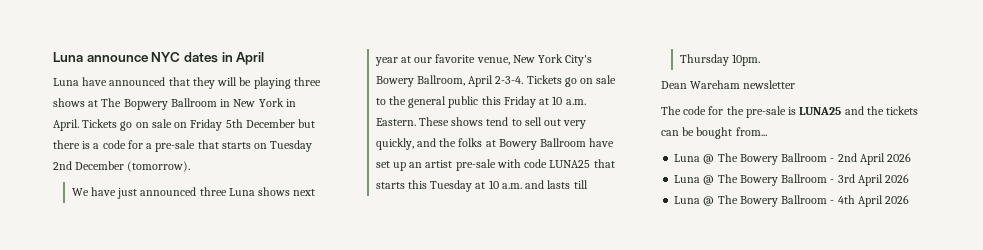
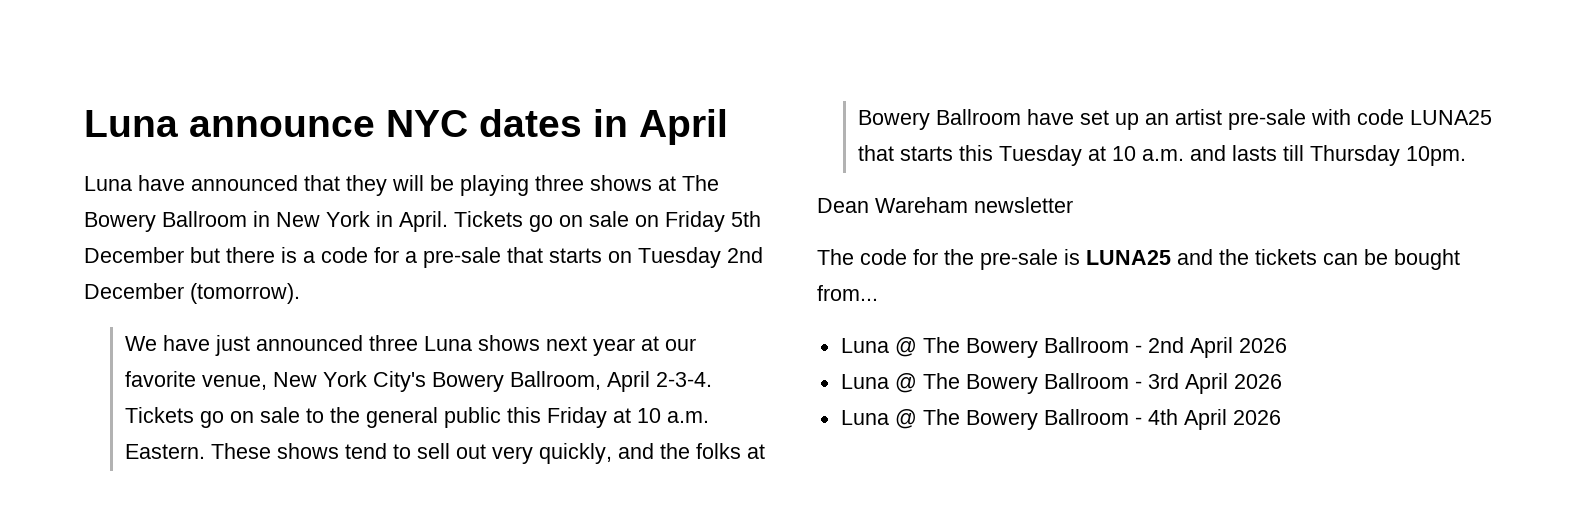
- Luna have announced that they will be playing three shows at The Bopwery Ballroom in New York in April.
+ Luna have announced that they will be playing three shows at The Bowery Ballroom in New York in April.

